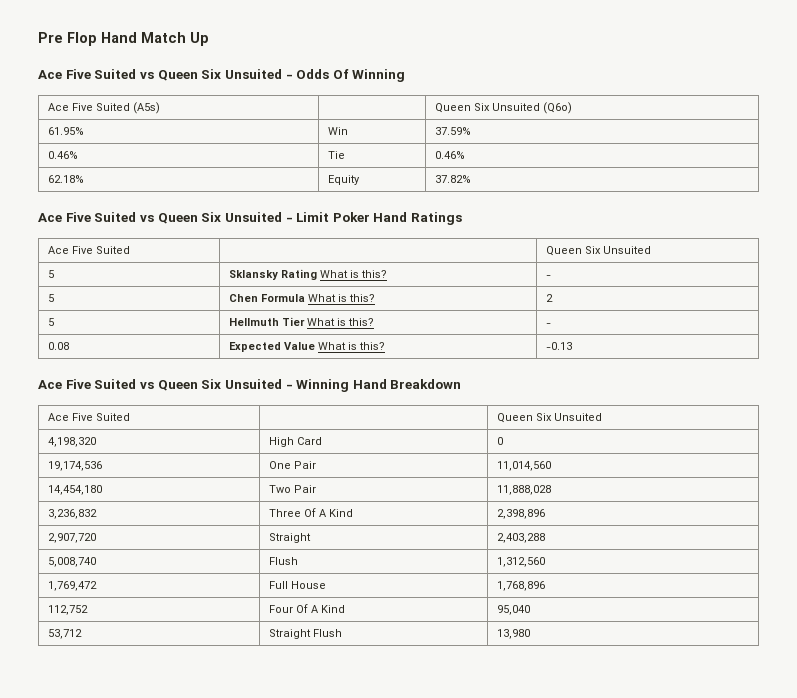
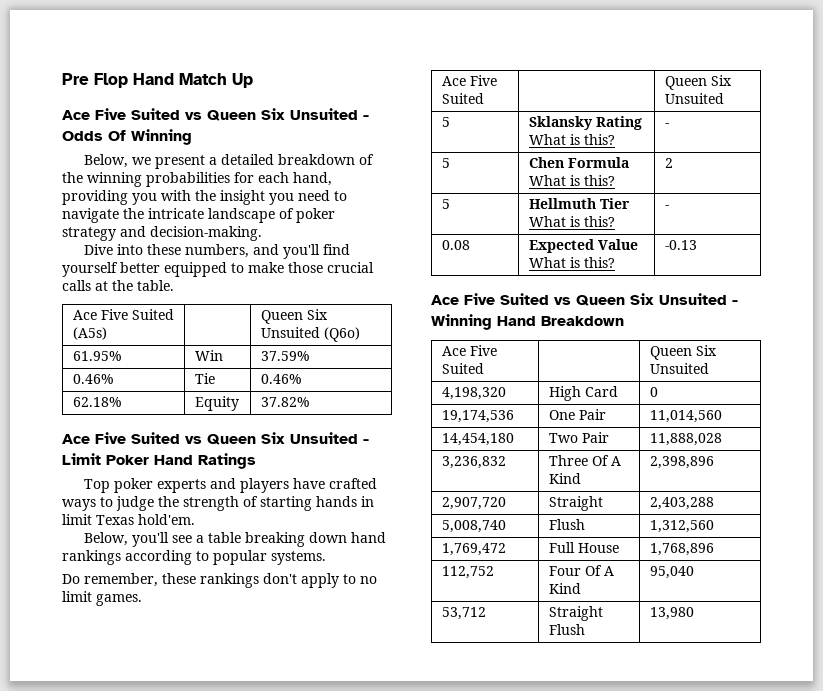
+ Below, we present a detailed breakdown of the winning probabilities for each hand, providing you with the insight you need to navigate the intricate landscape of poker strategy and decision-making.
+ Dive into these numbers, and you'll find yourself better equipped to make those crucial calls at the table.
+ Top poker experts and players have crafted ways to judge the strength of starting hands in limit Texas hold'em.
+ Below, you'll see a table breaking down hand rankings according to popular systems.
+ Do remember, these rankings don't apply to no limit games.

